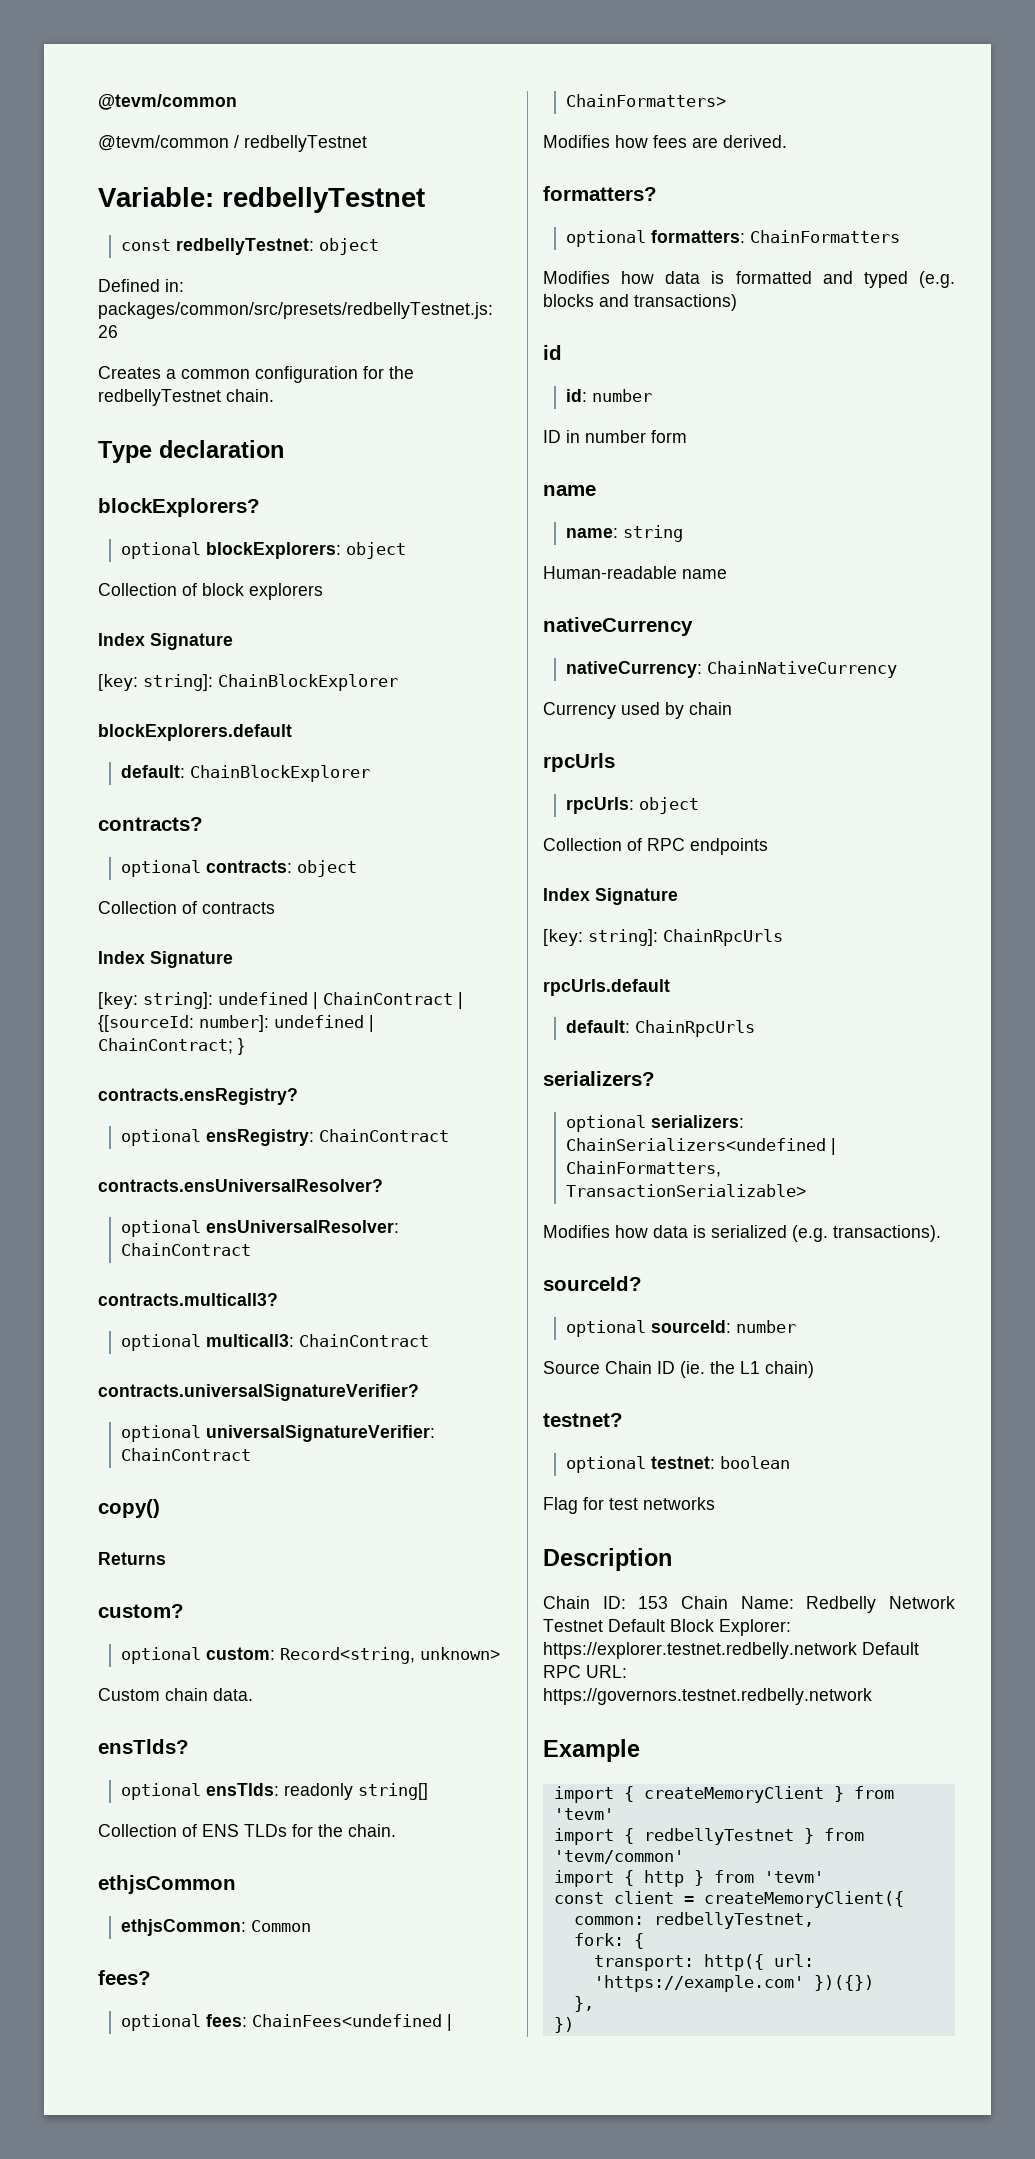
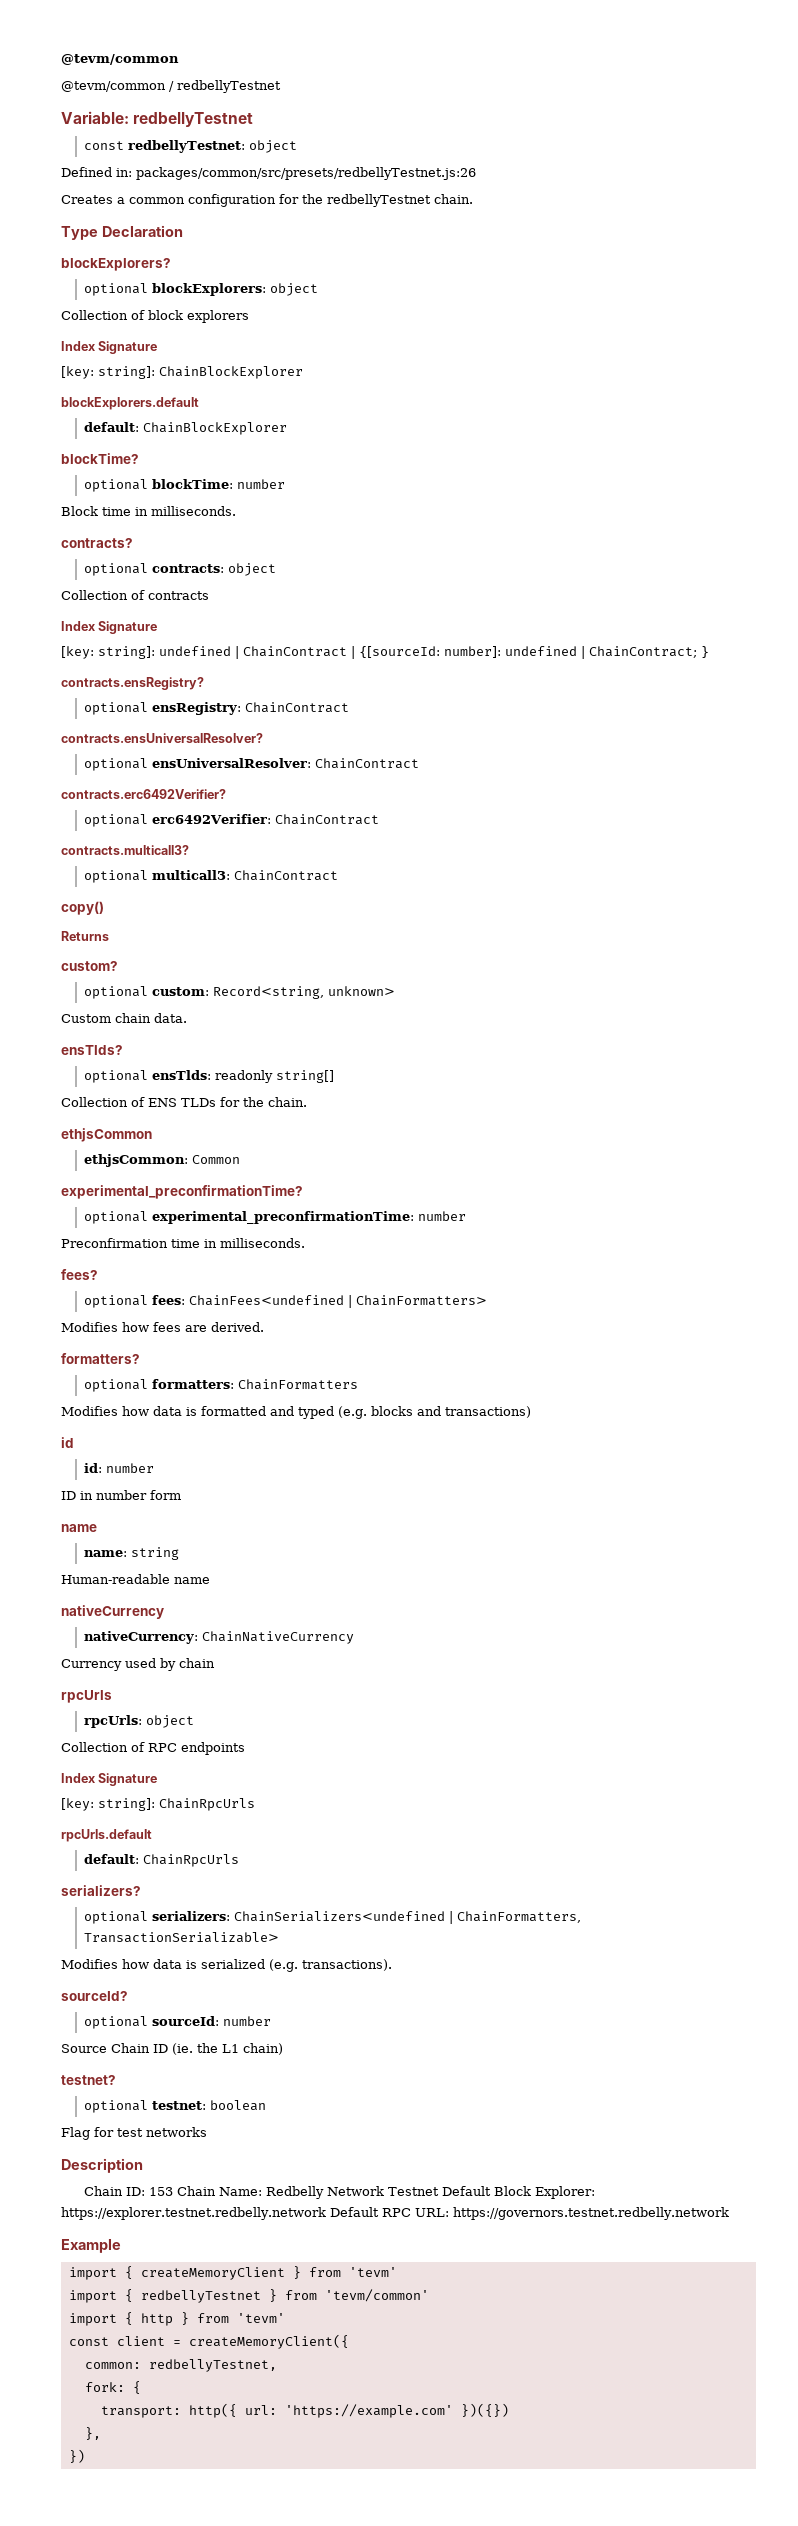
- Type declaration
+ Type Declaration
+ blockTime?
+ optional blockTime: number
+ Block time in milliseconds.
+ contracts.erc6492Verifier?
+ optional erc6492Verifier: ChainContract
- contracts.universalSignatureVerifier?
- optional universalSignatureVerifier: ChainContract
+ experimental_preconfirmationTime?
+ optional experimental_preconfirmationTime: number
+ Preconfirmation time in milliseconds.

